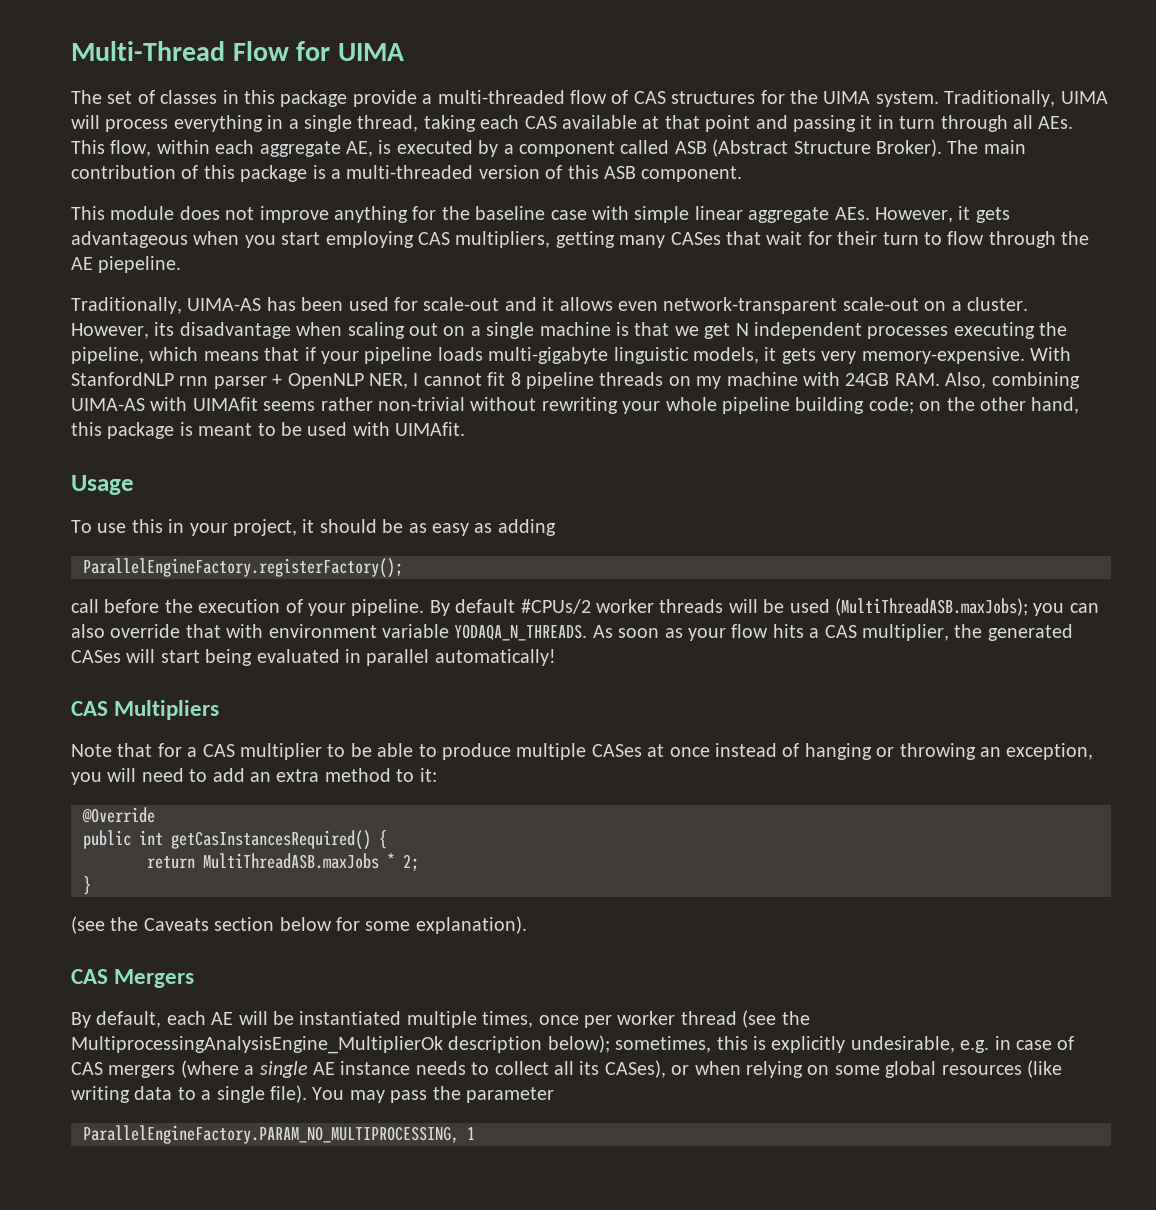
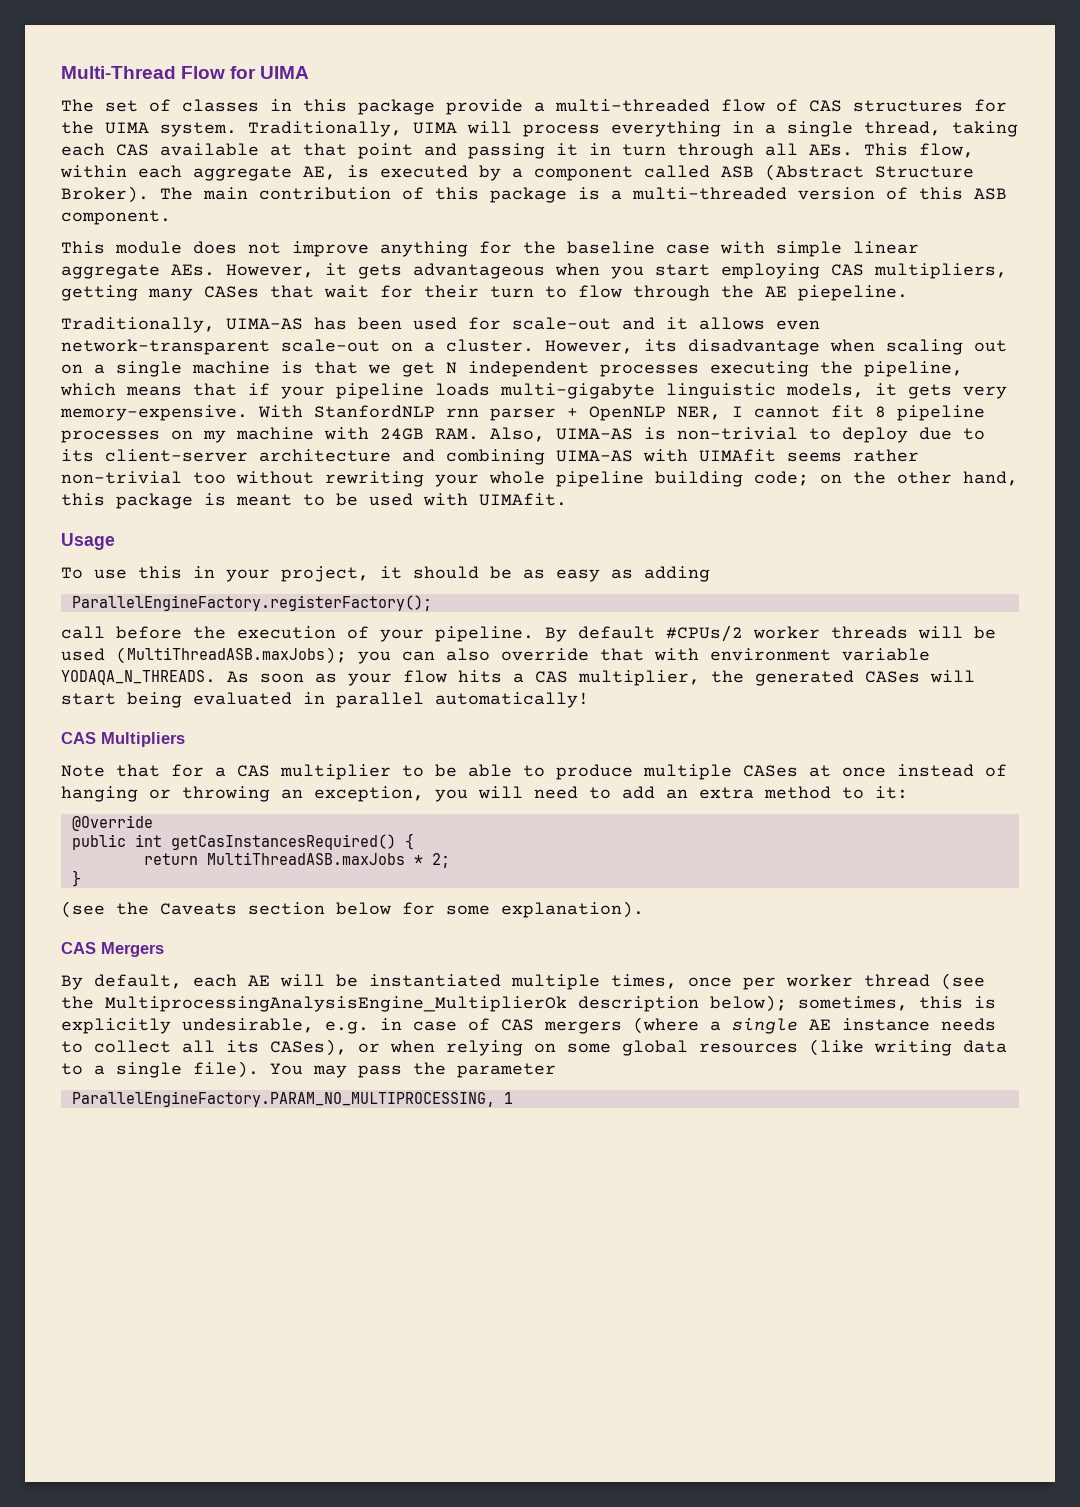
- With StanfordNLP rnn parser + OpenNLP NER, I cannot fit 8 pipeline threads on my machine with 24GB RAM. Also, combining UIMA-AS with UIMAfit seems rather non-trivial without rewriting your whole pipeline building code; on the other hand, this package is meant to be used with UIMAfit.
+ With StanfordNLP rnn parser + OpenNLP NER, I cannot fit 8 pipeline processes on my machine with 24GB RAM. Also, UIMA-AS is non-trivial to deploy due to its client-server architecture and combining UIMA-AS with UIMAfit seems rather non-trivial too without rewriting your whole pipeline building code; on the other hand, this package is meant to be used with UIMAfit.

